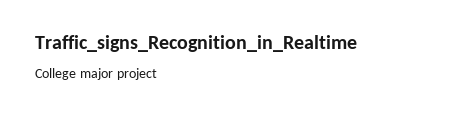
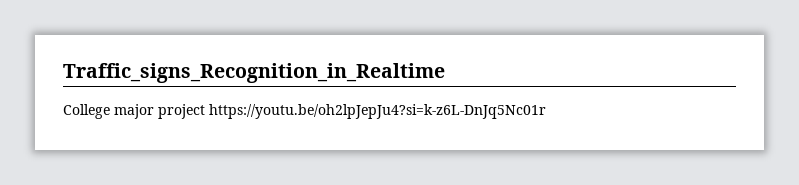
- College major project
+ College major project https://youtu.be/oh2lpJepJu4?si=k-z6L-DnJq5Nc01r

